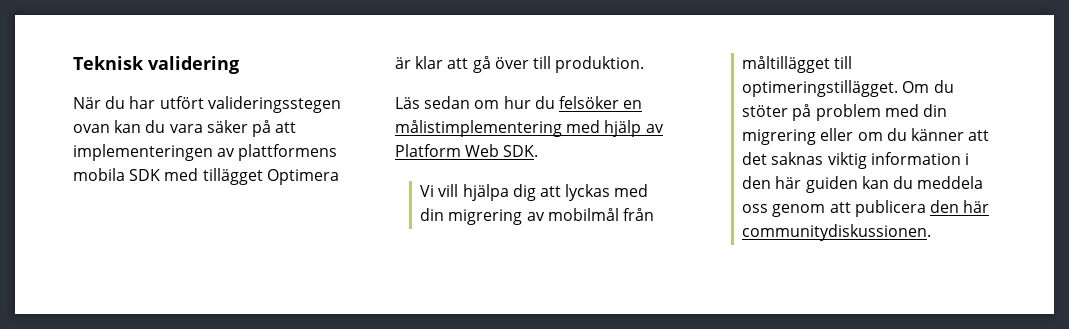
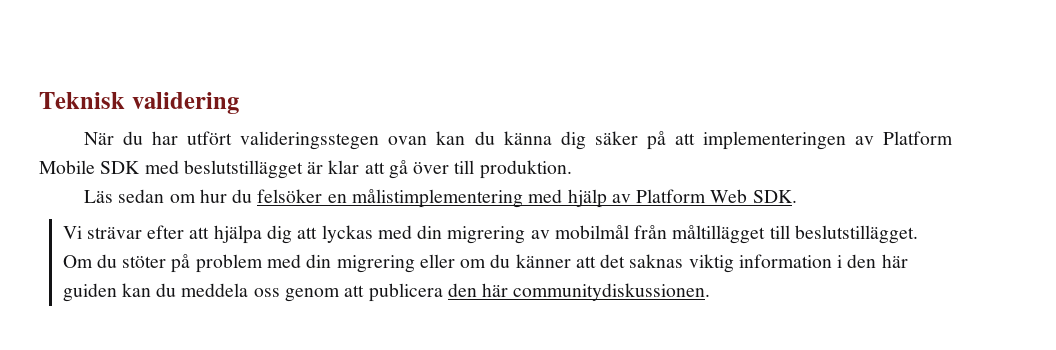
- När du har utfört valideringsstegen ovan kan du vara säker på att implementeringen av plattformens mobila SDK med tillägget Optimera är klar att gå över till produktion.
+ När du har utfört valideringsstegen ovan kan du känna dig säker på att implementeringen av Platform Mobile SDK med beslutstillägget är klar att gå över till produktion.
- Vi vill hjälpa dig att lyckas med din migrering av mobilmål från måltillägget till optimeringstillägget.
+ Vi strävar efter att hjälpa dig att lyckas med din migrering av mobilmål från måltillägget till beslutstillägget.

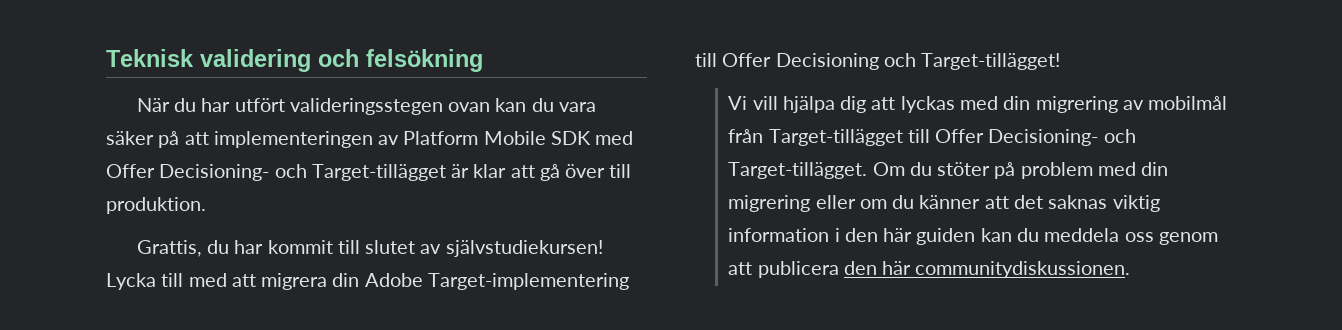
- Teknisk validering
+ Teknisk validering och felsökning
- När du har utfört valideringsstegen ovan kan du känna dig säker på att implementeringen av Platform Mobile SDK med beslutstillägget är klar att gå över till produktion.
+ När du har utfört valideringsstegen ovan kan du vara säker på att implementeringen av Platform Mobile SDK med Offer Decisioning- och Target-tillägget är klar att gå över till produktion.
- Läs sedan om hur du felsöker en målistimplementering med hjälp av Platform Web SDK.
- Vi strävar efter att hjälpa dig att lyckas med din migrering av mobilmål från måltillägget till beslutstillägget.
+ Grattis, du har kommit till slutet av självstudiekursen! Lycka till med att migrera din Adobe Target-implementering till Offer Decisioning och Target-tillägget!
+ Vi vill hjälpa dig att lyckas med din migrering av mobilmål från Target-tillägget till Offer Decisioning- och Target-tillägget.

